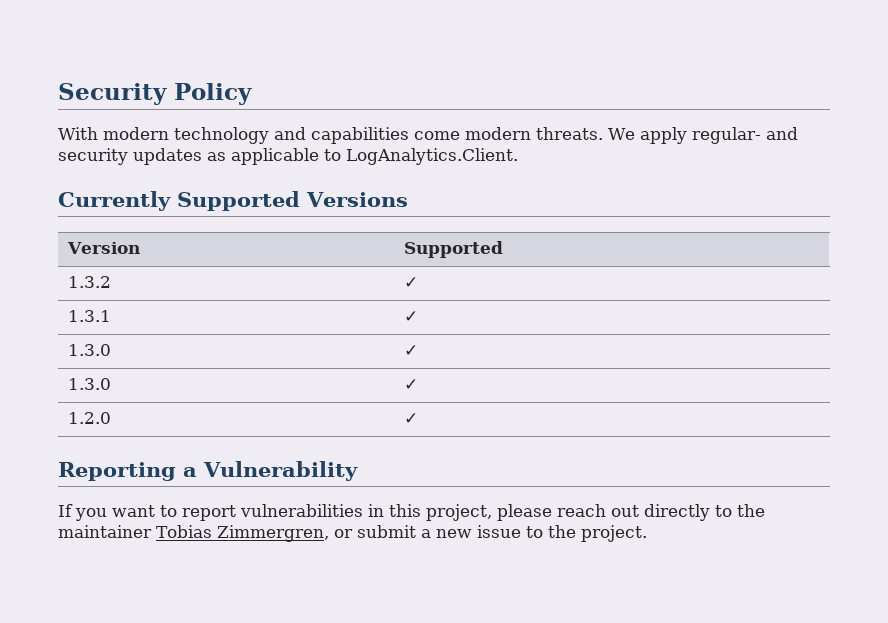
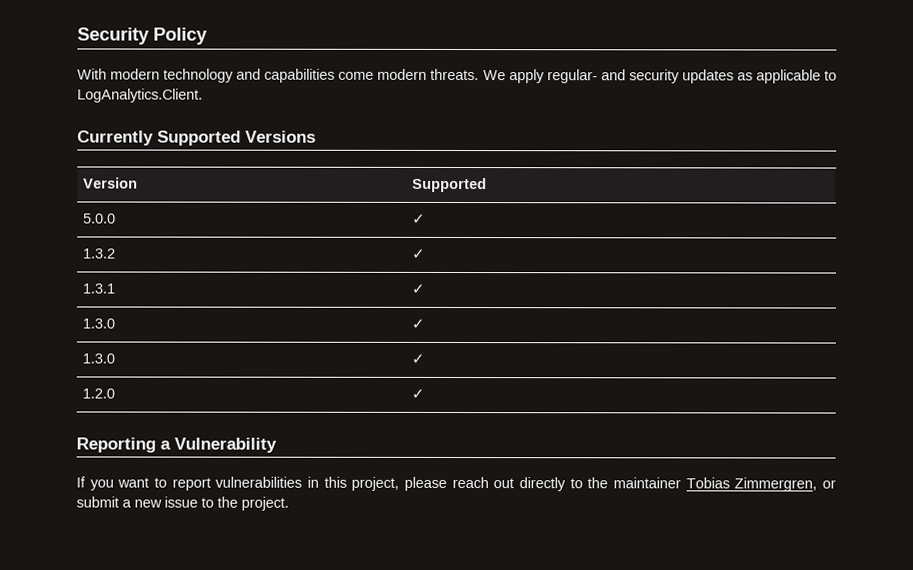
+ 5.0.0 | ✓

